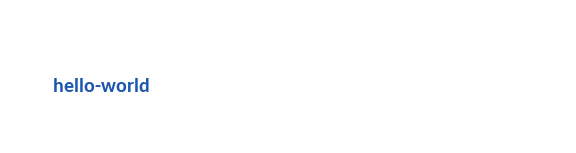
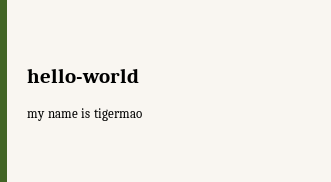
+ my name is tigermao

